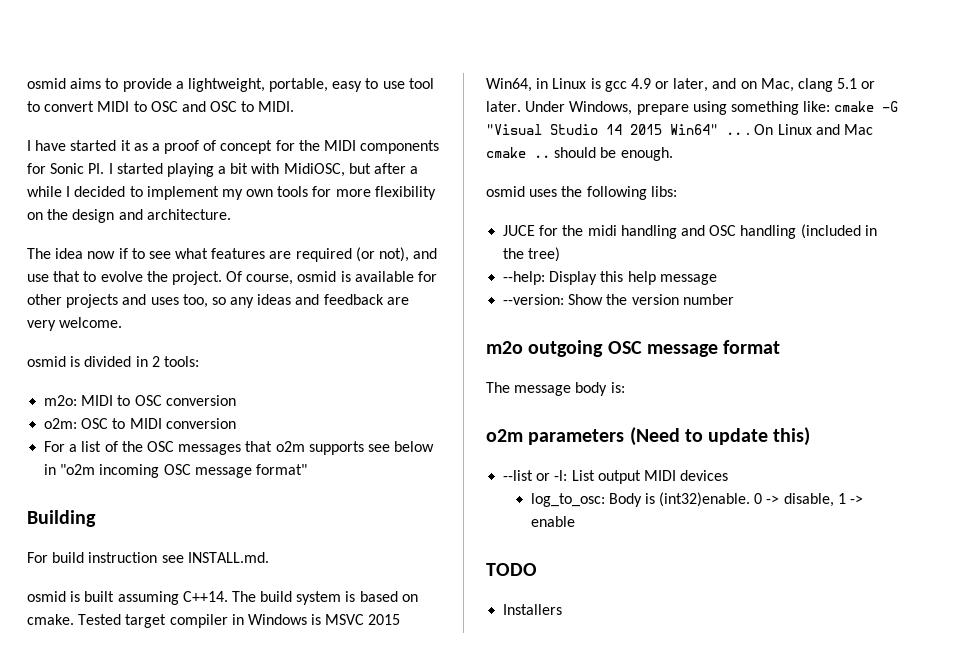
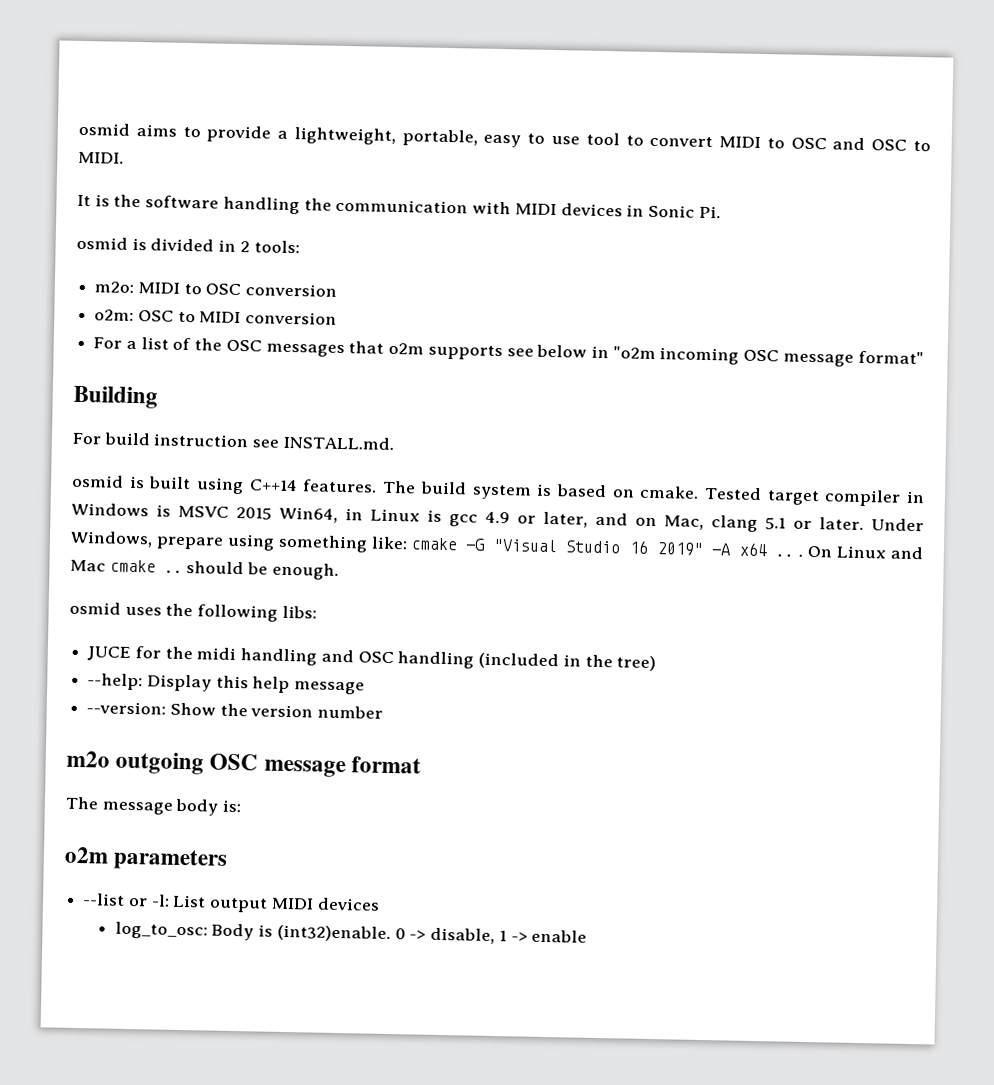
- I have started it as a proof of concept for the MIDI components for Sonic PI. I started playing a bit with MidiOSC, but after a while I decided to implement my own tools for more flexibility on the design and architecture.
- The idea now if to see what features are required (or not), and use that to evolve the project. Of course, osmid is available for other projects and uses too, so any ideas and feedback are very welcome.
+ It is the software handling the communication with MIDI devices in Sonic Pi.
- osmid is built assuming C++14.
+ osmid is built using C++14 features.
- Under Windows, prepare using something like: cmake -G "Visual Studio 14 2015 Win64" .. .
+ Under Windows, prepare using something like: cmake -G "Visual Studio 16 2019" -A x64 .. .
- o2m parameters (Need to update this)
+ o2m parameters
- TODO
- Installers

